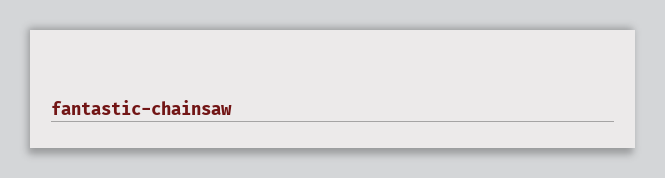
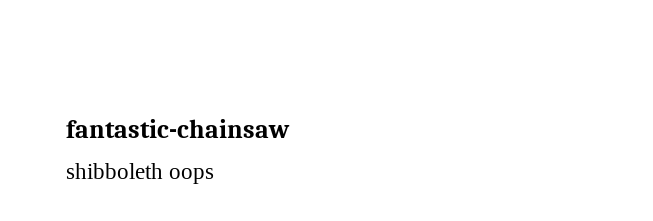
+ shibboleth oops

